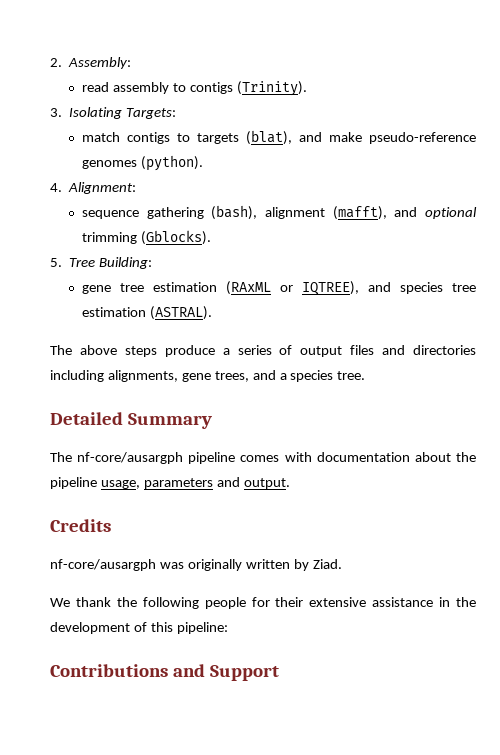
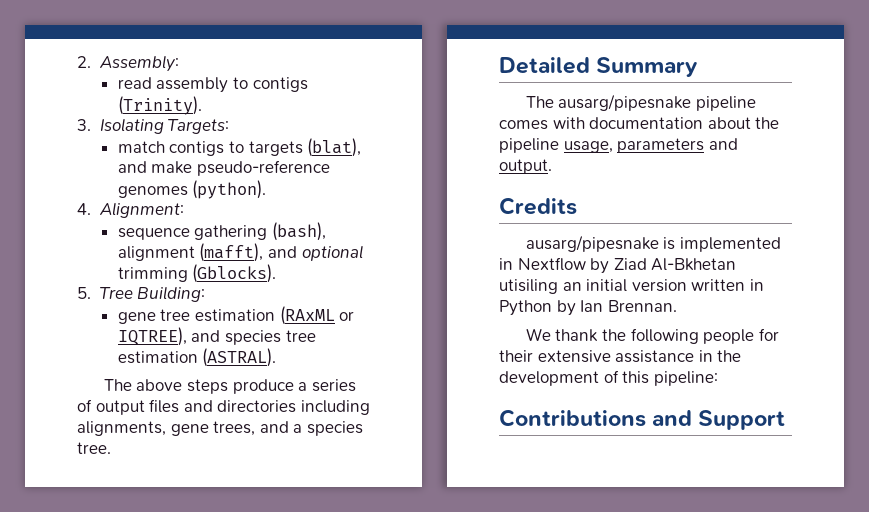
- The nf-core/ausargph pipeline comes with documentation about the pipeline usage, parameters and output.
+ The ausarg/pipesnake pipeline comes with documentation about the pipeline usage, parameters and output.
- nf-core/ausargph was originally written by Ziad.
+ ausarg/pipesnake is implemented in Nextflow by Ziad Al-Bkhetan utisiling an initial version written in Python by Ian Brennan.

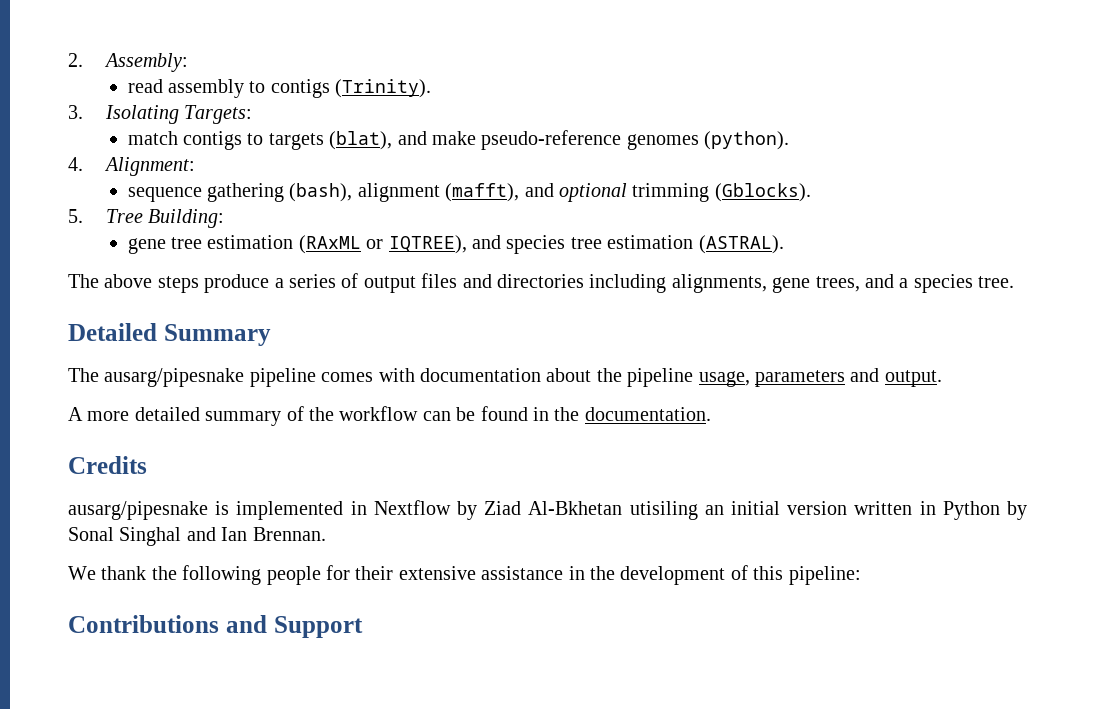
+ A more detailed summary of the workflow can be found in the documentation.
- ausarg/pipesnake is implemented in Nextflow by Ziad Al-Bkhetan utisiling an initial version written in Python by Ian Brennan.
+ ausarg/pipesnake is implemented in Nextflow by Ziad Al-Bkhetan utisiling an initial version written in Python by Sonal Singhal and Ian Brennan.

